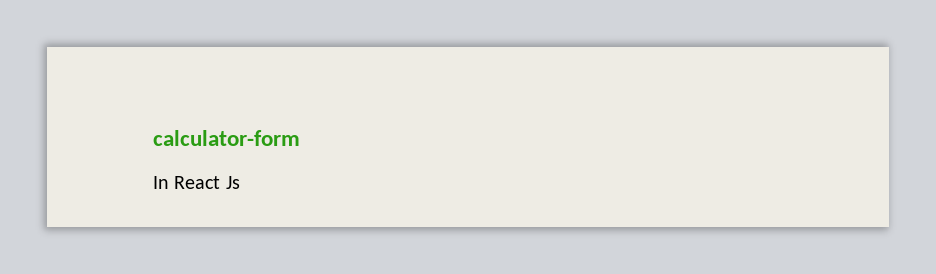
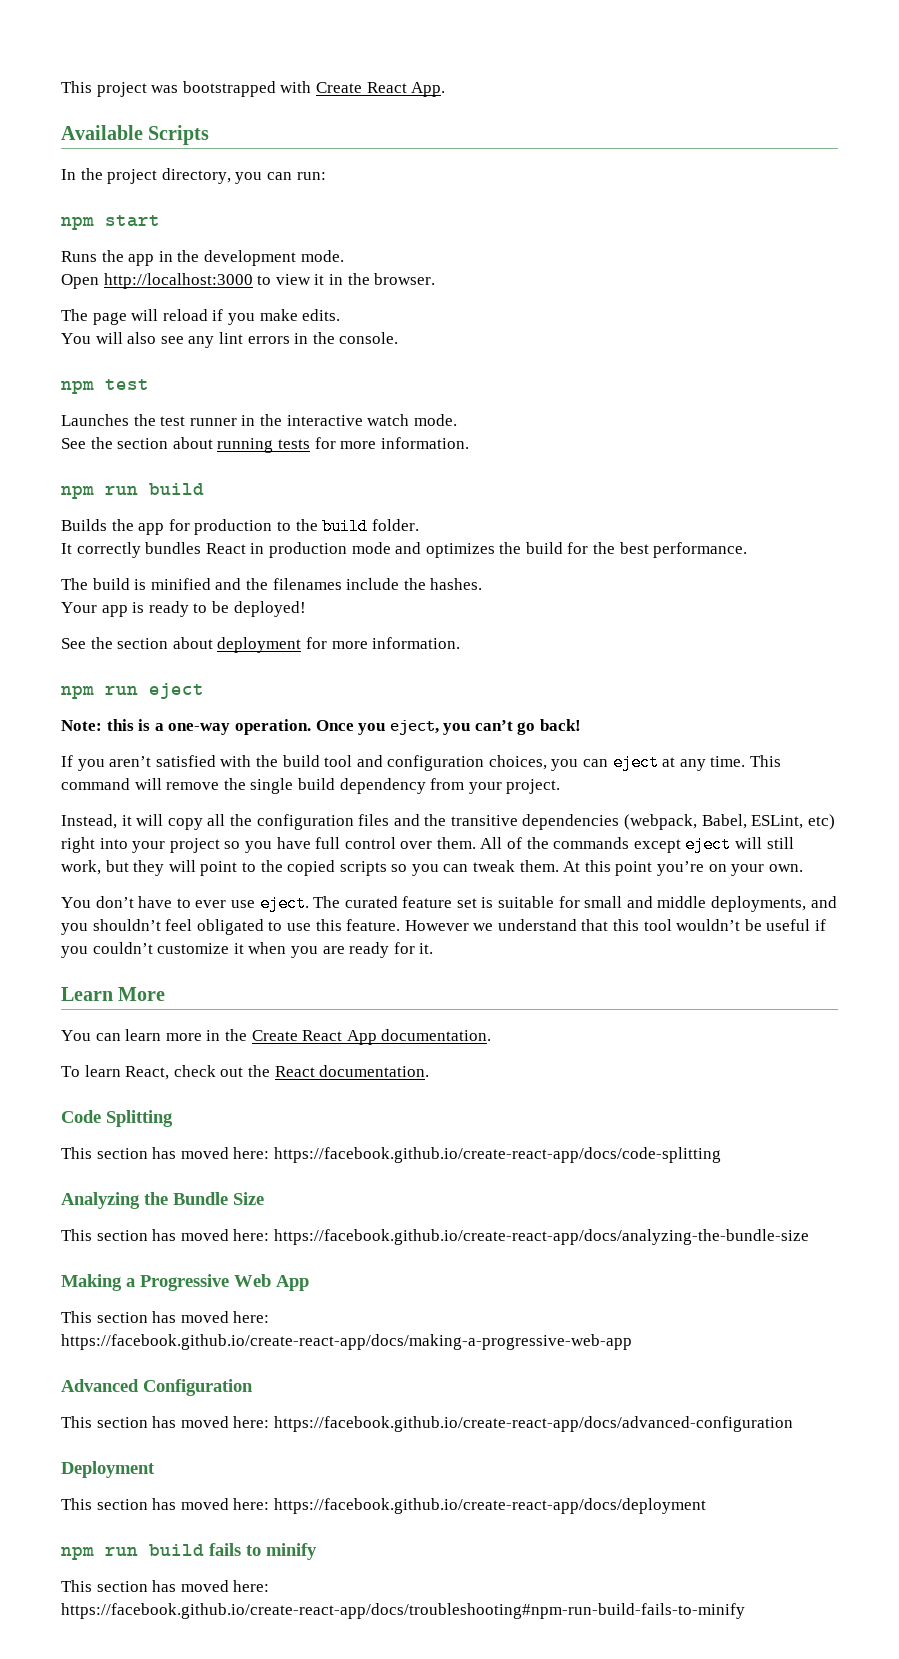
- calculator-form
- In React Js
+ This project was bootstrapped with Create React App.
+ Available Scripts
+ In the project directory, you can run:
+ npm start
+ Runs the app in the development mode.
+ Open http://localhost:3000 to view it in the browser.
+ The page will reload if you make edits.
+ You will also see any lint errors in the console.
+ npm test
+ Launches the test runner in the interactive watch mode.
+ See the section about running tests for more information.
+ npm run build
+ Builds the app for production to the build folder.
+ It correctly bundles React in production mode and optimizes the build for the best performance.
+ The build is minified and the filenames include the hashes.
+ Your app is ready to be deployed!
+ See the section about deployment for more information.
+ npm run eject
+ Note: this is a one-way operation. Once you eject, you can’t go back!
+ If you aren’t satisfied with the build tool and configuration choices, you can eject at any time. This command will remove the single build dependency from your project.
+ Instead, it will copy all the configuration files and the transitive dependencies (webpack, Babel, ESLint, etc) right into your project so you have full control over them. All of the commands except eject will still work, but they will point to the copied scripts so you can tweak them. At this point you’re on your own.
+ You don’t have to ever use eject. The curated feature set is suitable for small and middle deployments, and you shouldn’t feel obligated to use this feature. However we understand that this tool wouldn’t be useful if you couldn’t customize it when you are ready for it.
+ Learn More
+ You can learn more in the Create React App documentation.
+ To learn React, check out the React documentation.
+ Code Splitting
+ This section has moved here: https://facebook.github.io/create-react-app/docs/code-splitting
+ Analyzing the Bundle Size
+ This section has moved here: https://facebook.github.io/create-react-app/docs/analyzing-the-bundle-size
+ Making a Progressive Web App
+ This section has moved here: https://facebook.github.io/create-react-app/docs/making-a-progressive-web-app
+ Advanced Configuration
+ This section has moved here: https://facebook.github.io/create-react-app/docs/advanced-configuration
+ Deployment
+ This section has moved here: https://facebook.github.io/create-react-app/docs/deployment
+ npm run build fails to minify
+ This section has moved here: https://facebook.github.io/create-react-app/docs/troubleshooting#npm-run-build-fails-to-minify

